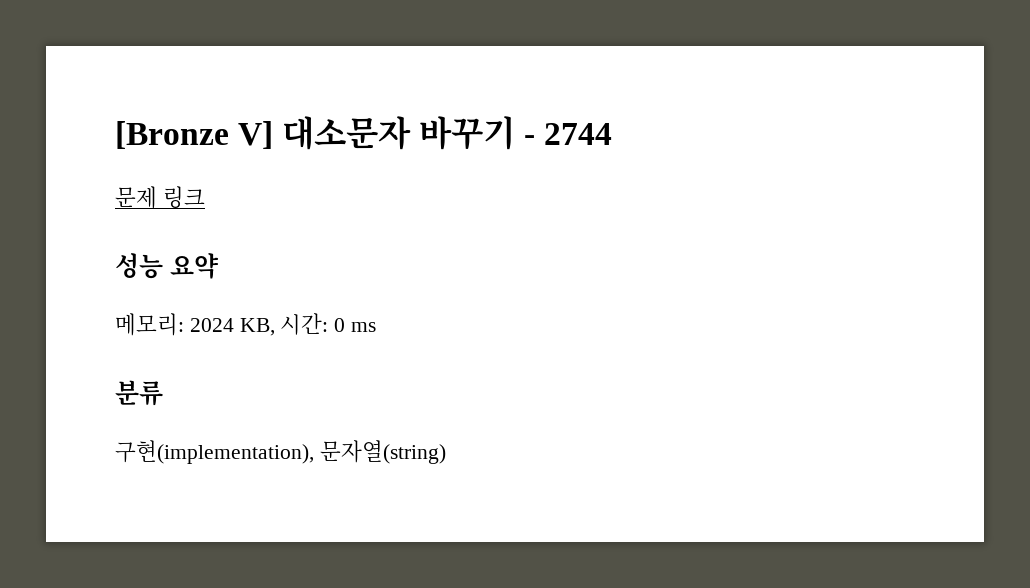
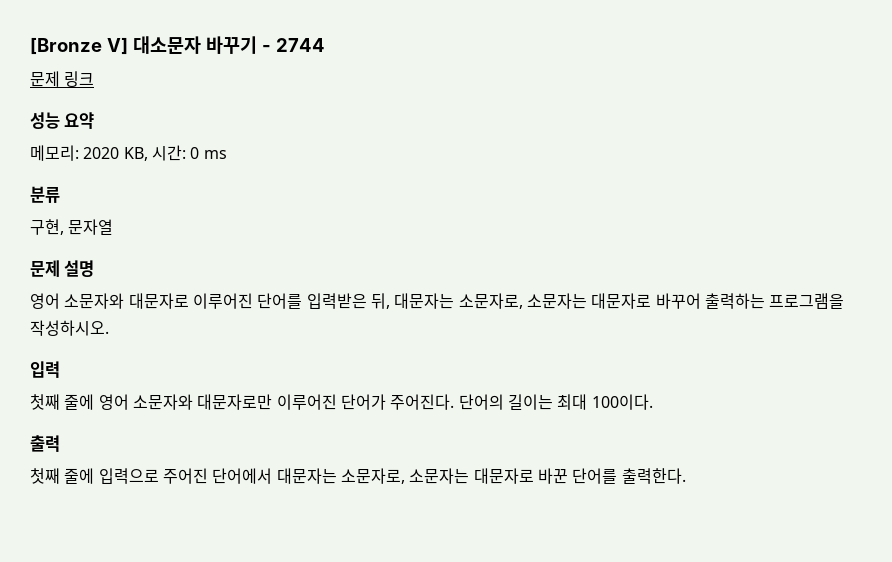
- 메모리: 2024 KB, 시간: 0 ms
+ 메모리: 2020 KB, 시간: 0 ms
- 구현(implementation), 문자열(string)
+ 구현, 문자열
+ 문제 설명
+ 영어 소문자와 대문자로 이루어진 단어를 입력받은 뒤, 대문자는 소문자로, 소문자는 대문자로 바꾸어 출력하는 프로그램을 작성하시오.
+ 입력
+ 첫째 줄에 영어 소문자와 대문자로만 이루어진 단어가 주어진다. 단어의 길이는 최대 100이다.
+ 출력
+ 첫째 줄에 입력으로 주어진 단어에서 대문자는 소문자로, 소문자는 대문자로 바꾼 단어를 출력한다.

